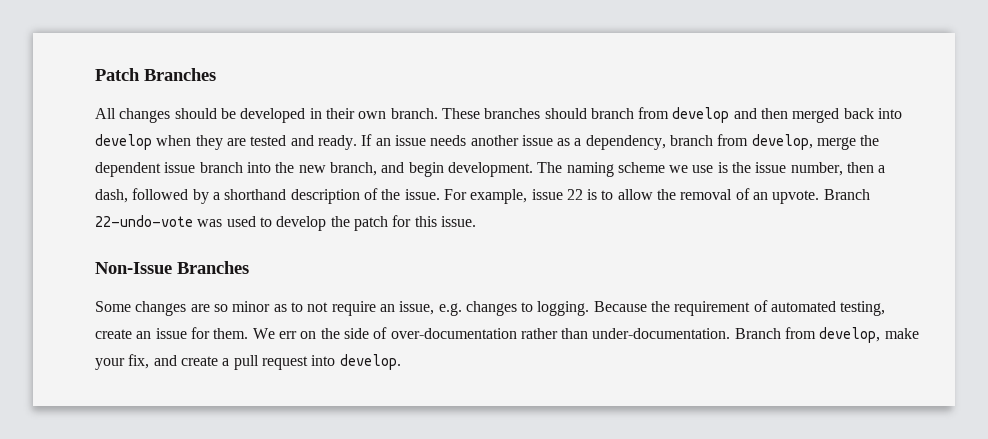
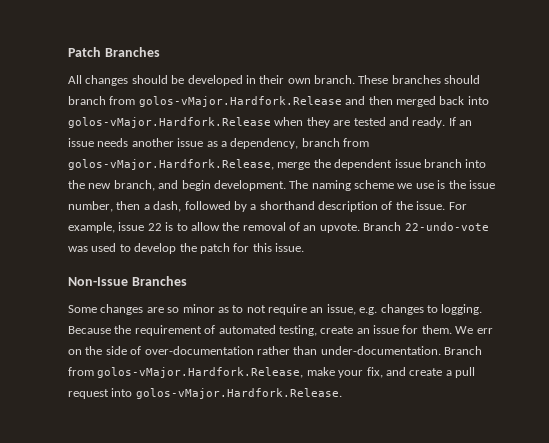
- These branches should branch from develop and then merged back into develop when they are tested and ready.
+ These branches should branch from golos-vMajor.Hardfork.Release and then merged back into golos-vMajor.Hardfork.Release when they are tested and ready.
- If an issue needs another issue as a dependency, branch from develop, merge the dependent issue branch into the new branch, and begin development.
+ If an issue needs another issue as a dependency, branch from golos-vMajor.Hardfork.Release, merge the dependent issue branch into the new branch, and begin development.
- Branch from develop, make your fix, and create a pull request into develop.
+ Branch from golos-vMajor.Hardfork.Release, make your fix, and create a pull request into golos-vMajor.Hardfork.Release.

